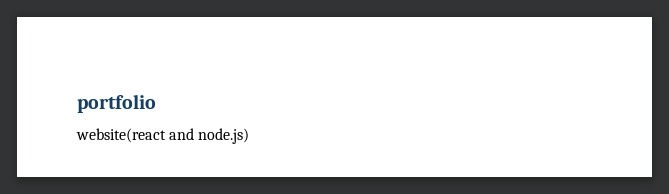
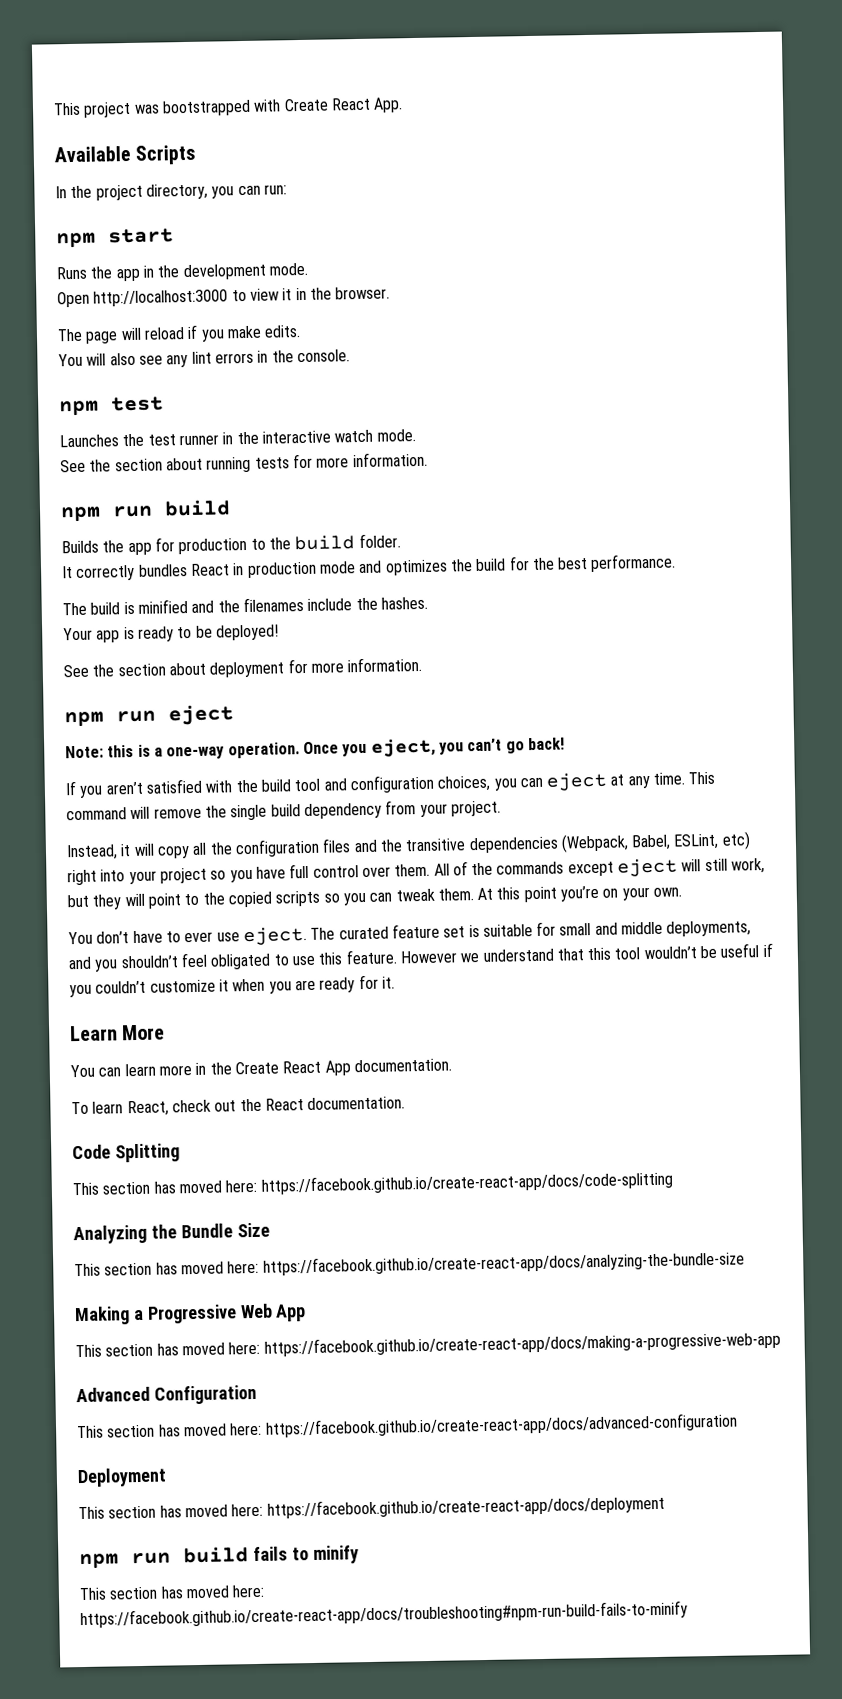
- portfolio
- website(react and node.js)
+ This project was bootstrapped with Create React App.
+ Available Scripts
+ In the project directory, you can run:
+ npm start
+ Runs the app in the development mode.
+ Open http://localhost:3000 to view it in the browser.
+ The page will reload if you make edits.
+ You will also see any lint errors in the console.
+ npm test
+ Launches the test runner in the interactive watch mode.
+ See the section about running tests for more information.
+ npm run build
+ Builds the app for production to the build folder.
+ It correctly bundles React in production mode and optimizes the build for the best performance.
+ The build is minified and the filenames include the hashes.
+ Your app is ready to be deployed!
+ See the section about deployment for more information.
+ npm run eject
+ Note: this is a one-way operation. Once you eject, you can’t go back!
+ If you aren’t satisfied with the build tool and configuration choices, you can eject at any time. This command will remove the single build dependency from your project.
+ Instead, it will copy all the configuration files and the transitive dependencies (Webpack, Babel, ESLint, etc) right into your project so you have full control over them. All of the commands except eject will still work, but they will point to the copied scripts so you can tweak them. At this point you’re on your own.
+ You don’t have to ever use eject. The curated feature set is suitable for small and middle deployments, and you shouldn’t feel obligated to use this feature. However we understand that this tool wouldn’t be useful if you couldn’t customize it when you are ready for it.
+ Learn More
+ You can learn more in the Create React App documentation.
+ To learn React, check out the React documentation.
+ Code Splitting
+ This section has moved here: https://facebook.github.io/create-react-app/docs/code-splitting
+ Analyzing the Bundle Size
+ This section has moved here: https://facebook.github.io/create-react-app/docs/analyzing-the-bundle-size
+ Making a Progressive Web App
+ This section has moved here: https://facebook.github.io/create-react-app/docs/making-a-progressive-web-app
+ Advanced Configuration
+ This section has moved here: https://facebook.github.io/create-react-app/docs/advanced-configuration
+ Deployment
+ This section has moved here: https://facebook.github.io/create-react-app/docs/deployment
+ npm run build fails to minify
+ This section has moved here: https://facebook.github.io/create-react-app/docs/troubleshooting#npm-run-build-fails-to-minify

